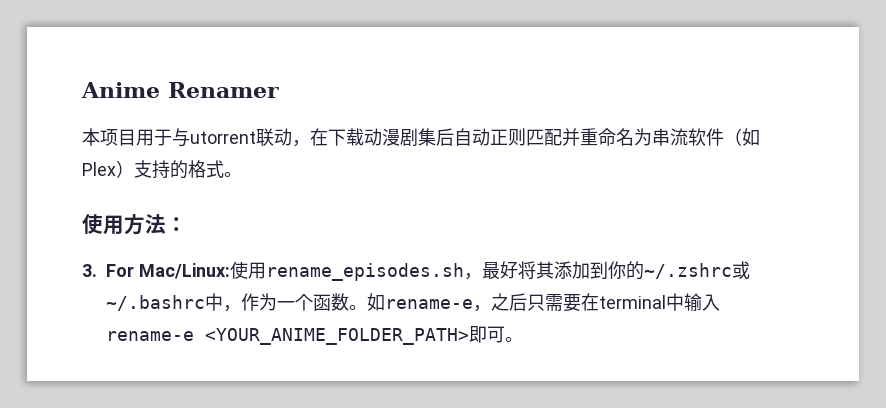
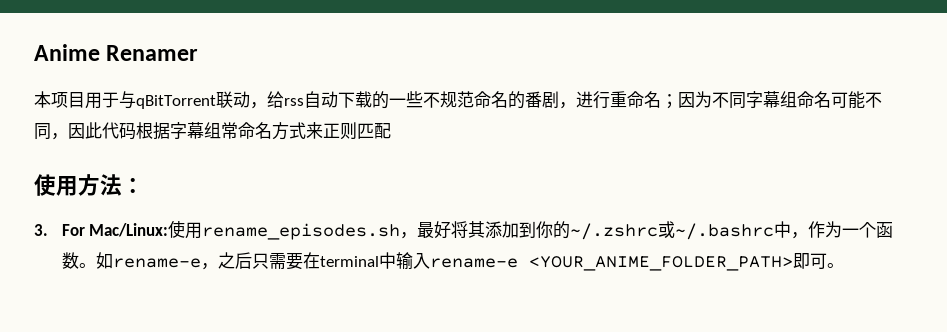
- 本项目用于与utorrent联动，在下载动漫剧集后自动正则匹配并重命名为串流软件（如Plex）支持的格式。
+ 本项目用于与qBitTorrent联动，给rss自动下载的一些不规范命名的番剧，进行重命名；因为不同字幕组命名可能不同，因此代码根据字幕组常命名方式来正则匹配

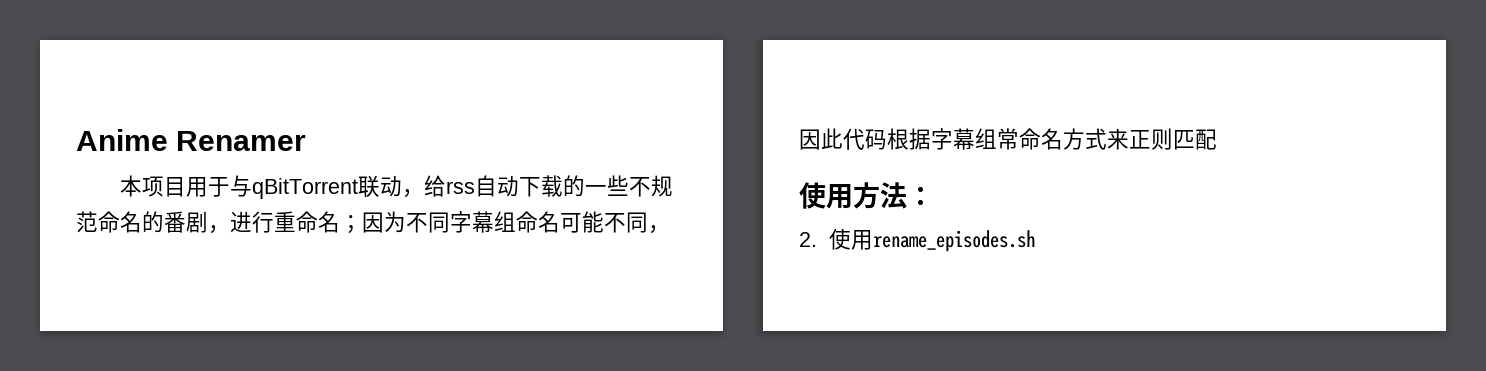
- 3. For Mac/Linux:使用rename_episodes.sh，最好将其添加到你的~/.zshrc或~/.bashrc中，作为一个函数。如rename-e，之后只需要在terminal中输入rename-e <YOUR_ANIME_FOLDER_PATH>即可。
+ 2.使用rename_episodes.sh

